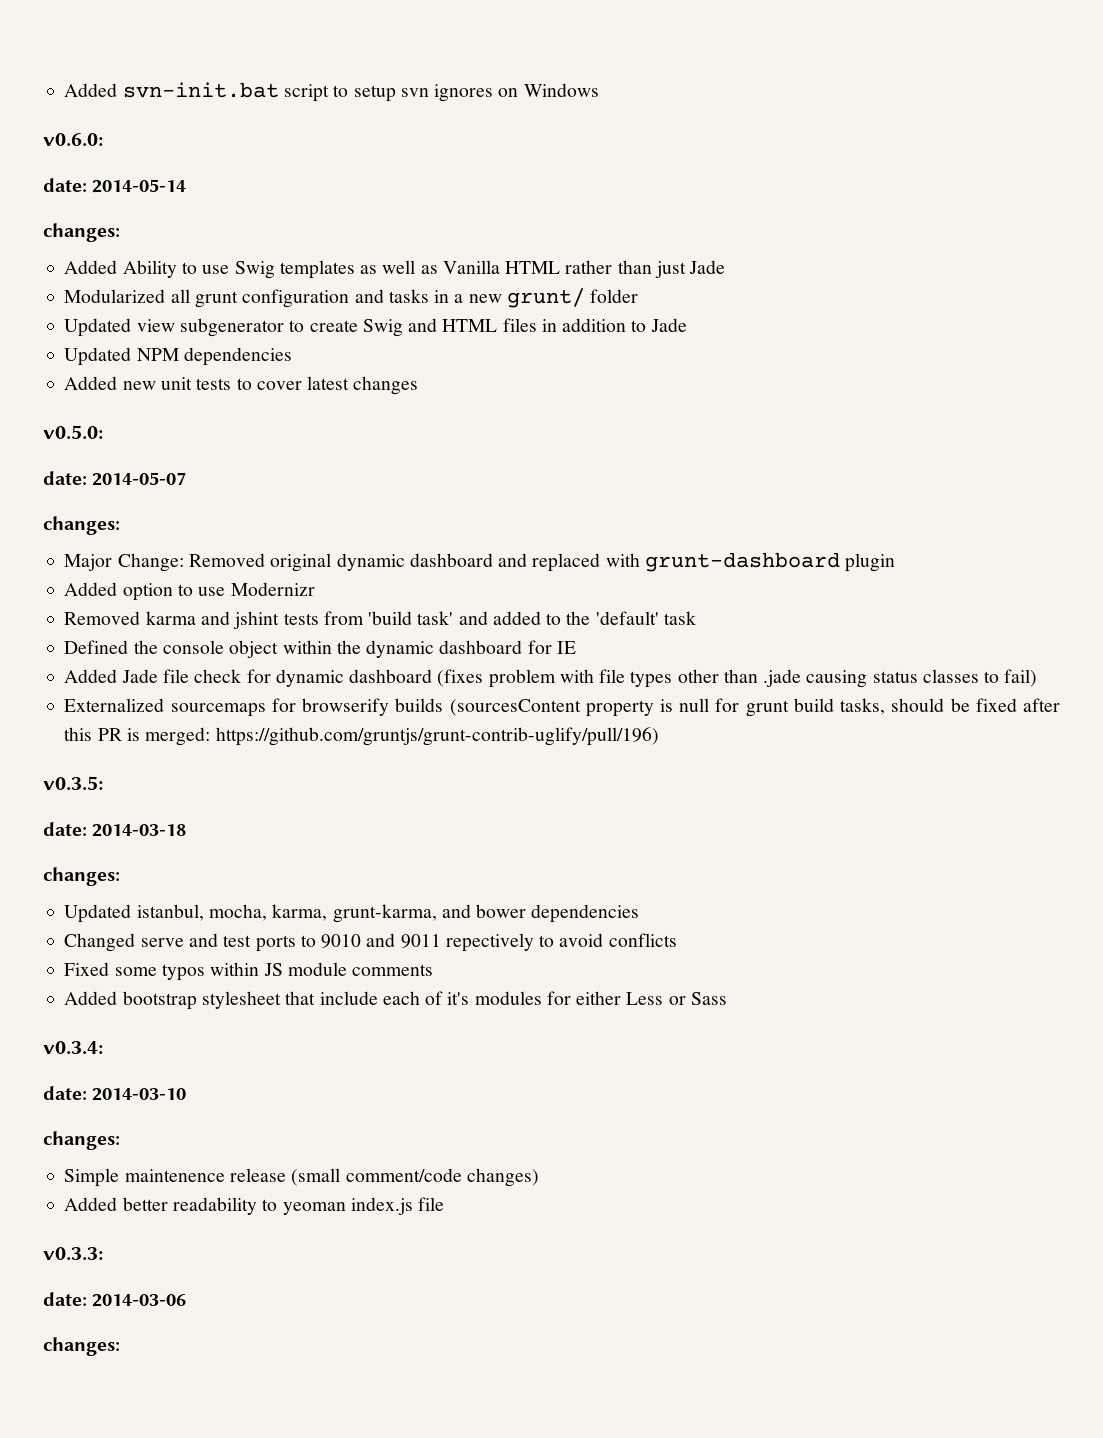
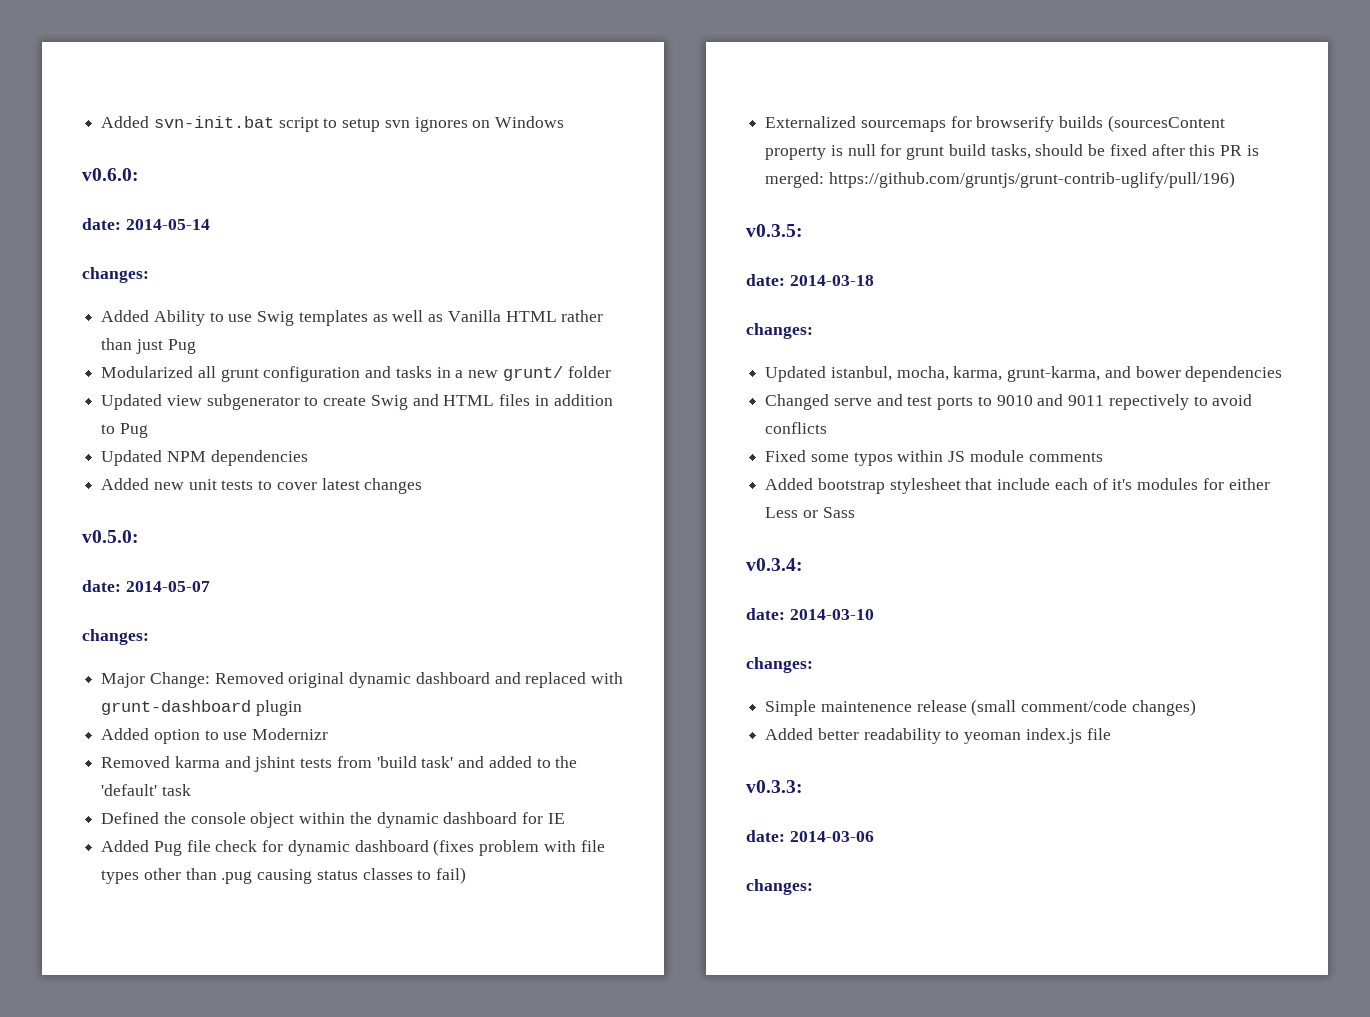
- Added Ability to use Swig templates as well as Vanilla HTML rather than just Jade
+ Added Ability to use Swig templates as well as Vanilla HTML rather than just Pug
- Updated view subgenerator to create Swig and HTML files in addition to Jade
+ Updated view subgenerator to create Swig and HTML files in addition to Pug
- Added Jade file check for dynamic dashboard (fixes problem with file types other than .jade causing status classes to fail)
+ Added Pug file check for dynamic dashboard (fixes problem with file types other than .pug causing status classes to fail)

